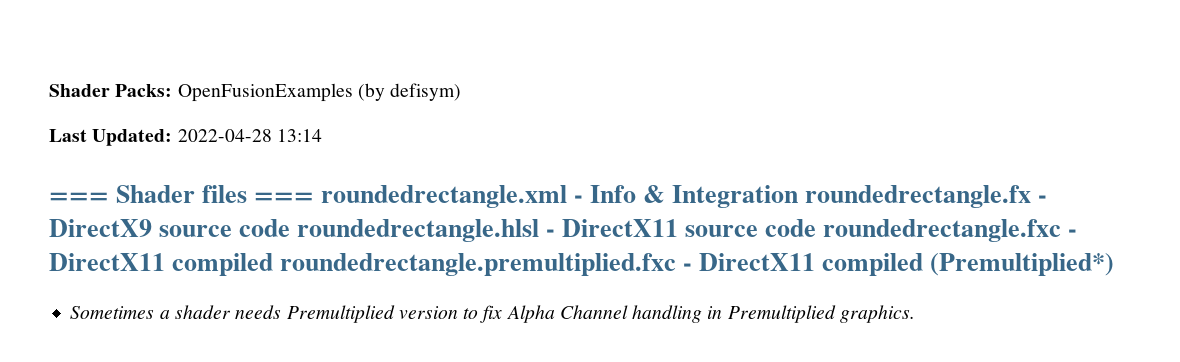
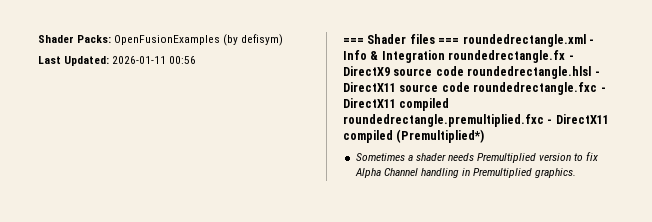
- Last Updated: 2022-04-28 13:14
+ Last Updated: 2026-01-11 00:56

